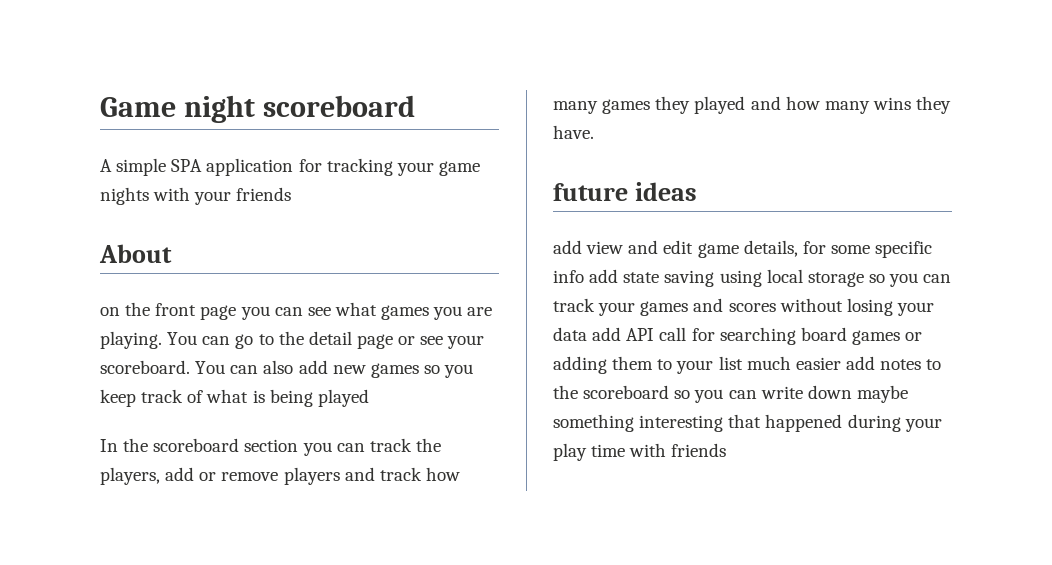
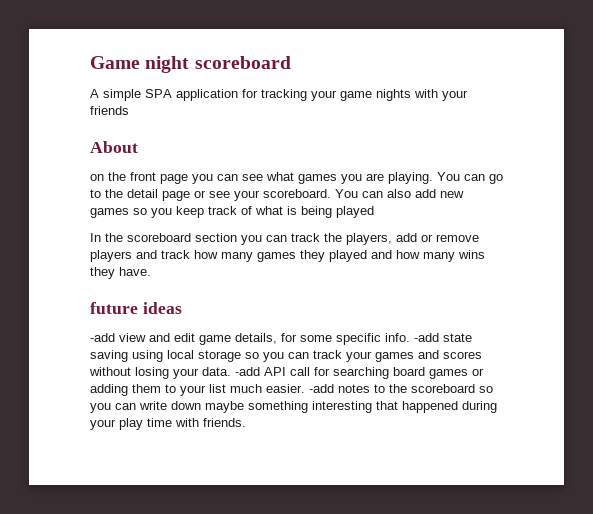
- add view and edit game details, for some specific info add state saving using local storage so you can track your games and scores without losing your data add API call for searching board games or adding them to your list much easier add notes to the scoreboard so you can write down maybe something interesting that happened during your play time with friends
+ -add view and edit game details, for some specific info. -add state saving using local storage so you can track your games and scores without losing your data. -add API call for searching board games or adding them to your list much easier. -add notes to the scoreboard so you can write down maybe something interesting that happened during your play time with friends.

